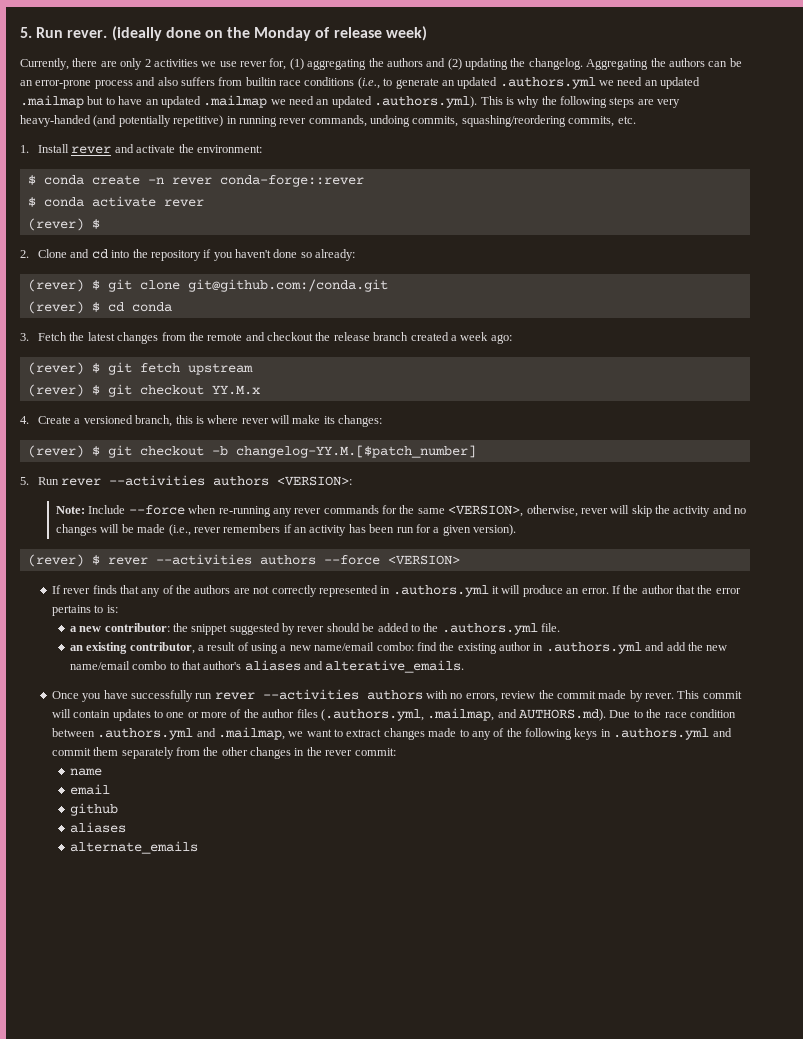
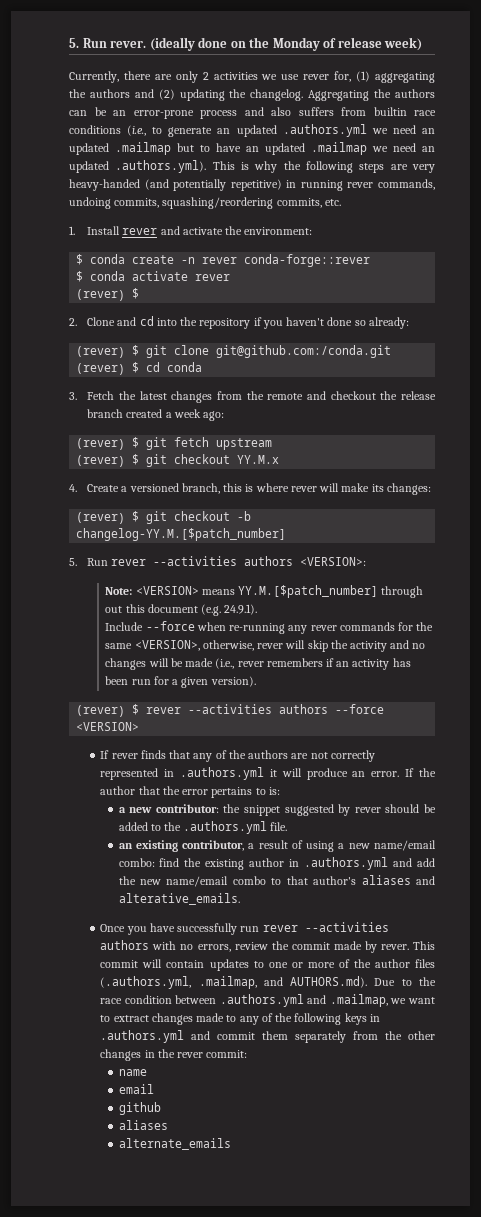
- Note: Include --force when re-running any rever commands for the same <VERSION>, otherwise, rever will skip the activity and no changes will be made (i.e., rever remembers if an activity has been run for a given version).
+ Note: <VERSION> means YY.M.[$patch_number] through out this document (e.g. 24.9.1).
+ Include --force when re-running any rever commands for the same <VERSION>, otherwise, rever will skip the activity and no changes will be made (i.e., rever remembers if an activity has been run for a given version).

